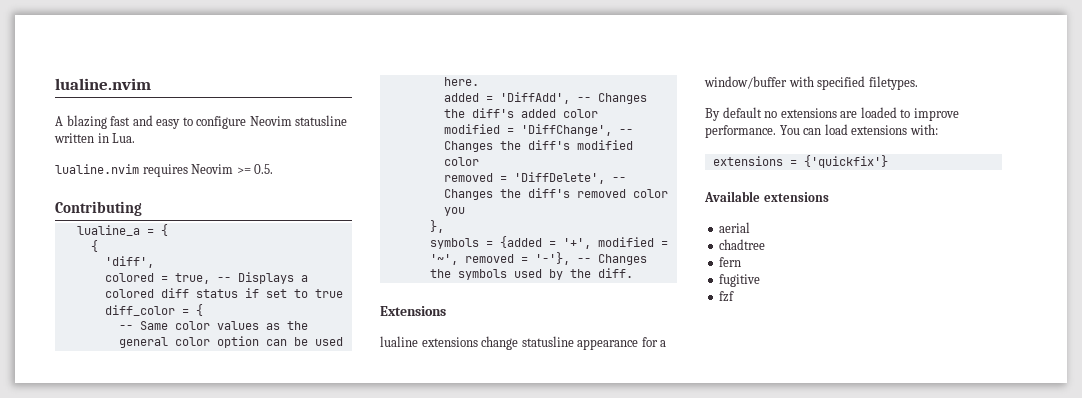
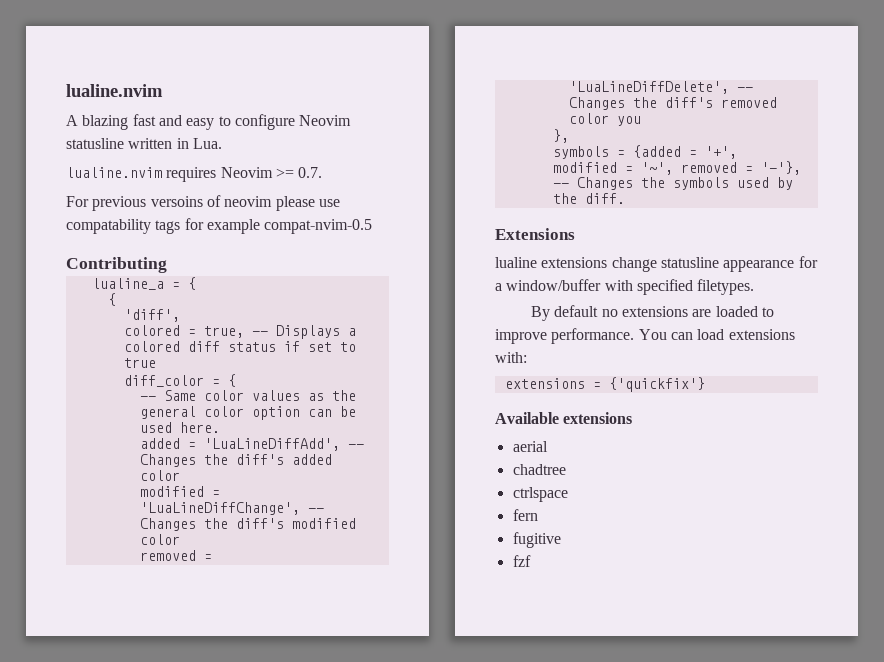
- lualine.nvim requires Neovim >= 0.5.
+ lualine.nvim requires Neovim >= 0.7.
+ For previous versoins of neovim please use compatability tags for example compat-nvim-0.5
- added = 'DiffAdd', -- Changes the diff's added color
+ added = 'LuaLineDiffAdd', -- Changes the diff's added color
- modified = 'DiffChange', -- Changes the diff's modified color
+ modified = 'LuaLineDiffChange', -- Changes the diff's modified color
- removed = 'DiffDelete', -- Changes the diff's removed color you
+ removed = 'LuaLineDiffDelete', -- Changes the diff's removed color you
+ ctrlspace

